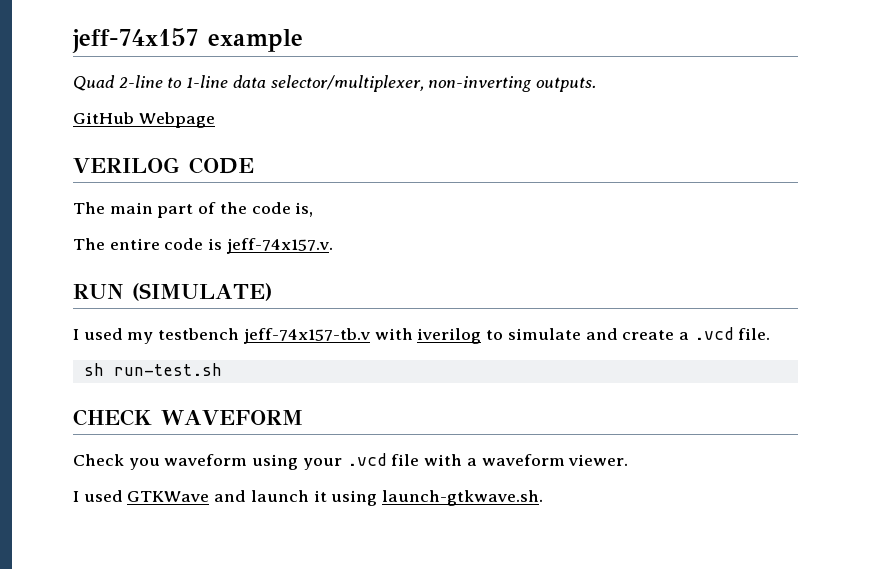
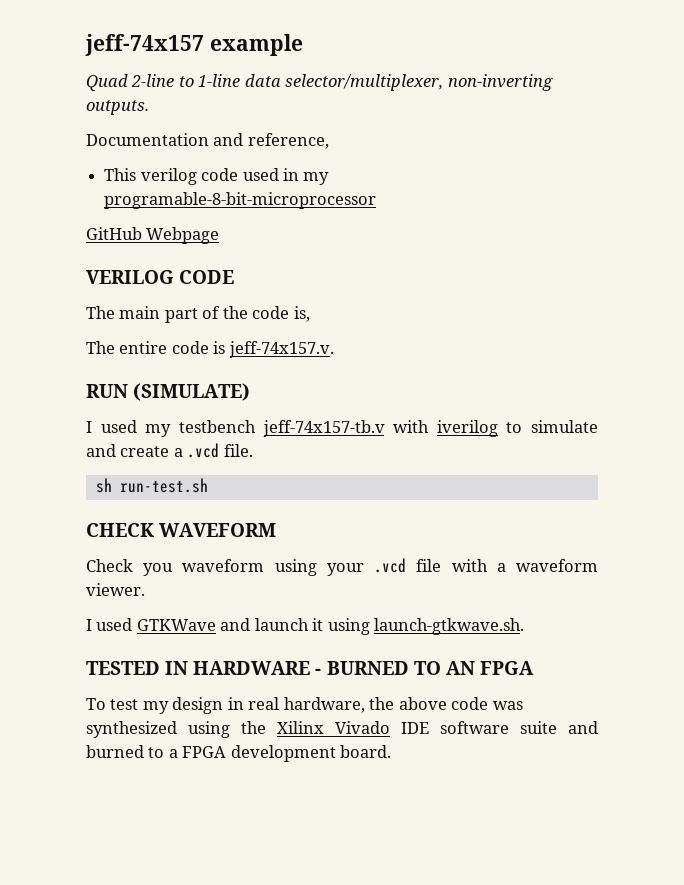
+ Documentation and reference,
+ This verilog code used in my programable-8-bit-microprocessor
+ TESTED IN HARDWARE - BURNED TO AN FPGA
+ To test my design in real hardware, the above code was synthesized using the Xilinx Vivado IDE software suite and burned to a FPGA development board.

